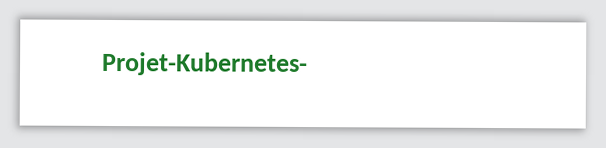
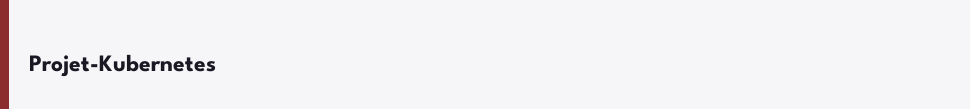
- Projet-Kubernetes-
+ Projet-Kubernetes

